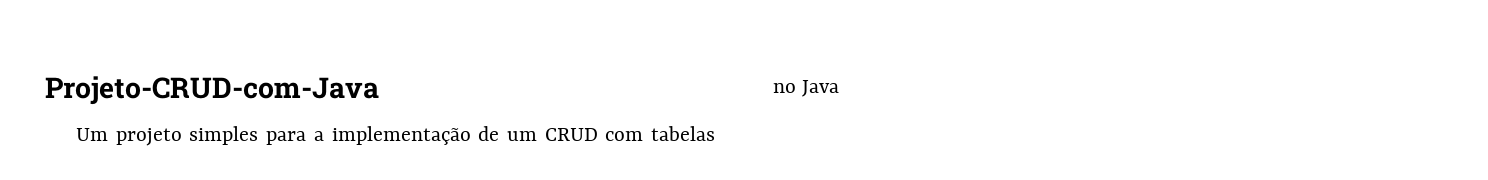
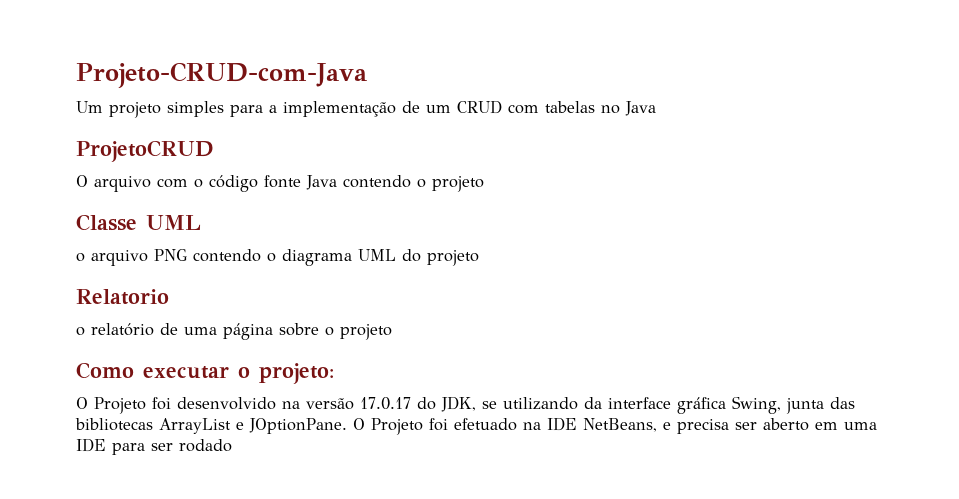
+ ProjetoCRUD
+ O arquivo com o código fonte Java contendo o projeto
+ Classe UML
+ o arquivo PNG contendo o diagrama UML do projeto
+ Relatorio
+ o relatório de uma página sobre o projeto
+ Como executar o projeto:
+ O Projeto foi desenvolvido na versão 17.0.17 do JDK, se utilizando da interface gráfica Swing, junta das bibliotecas ArrayList e JOptionPane. O Projeto foi efetuado na IDE NetBeans, e precisa ser aberto em uma IDE para ser rodado

